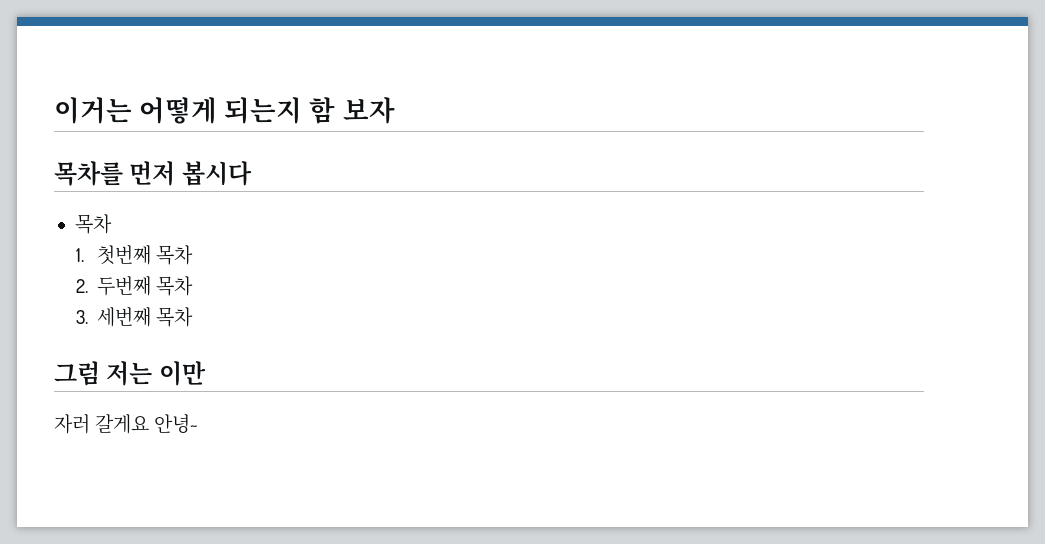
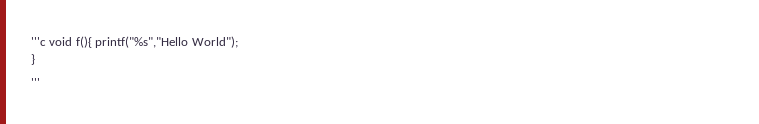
- 이거는 어떻게 되는지 함 보자
- 목차를 먼저 봅시다
- 목차
- 1. 첫번째 목차
- 2. 두번째 목차
- 3. 세번째 목차
- 그럼 저는 이만
- 자러 갈게요 안녕~
+ '''c void f(){ printf("%s","Hello World");
+ }
+ '''

